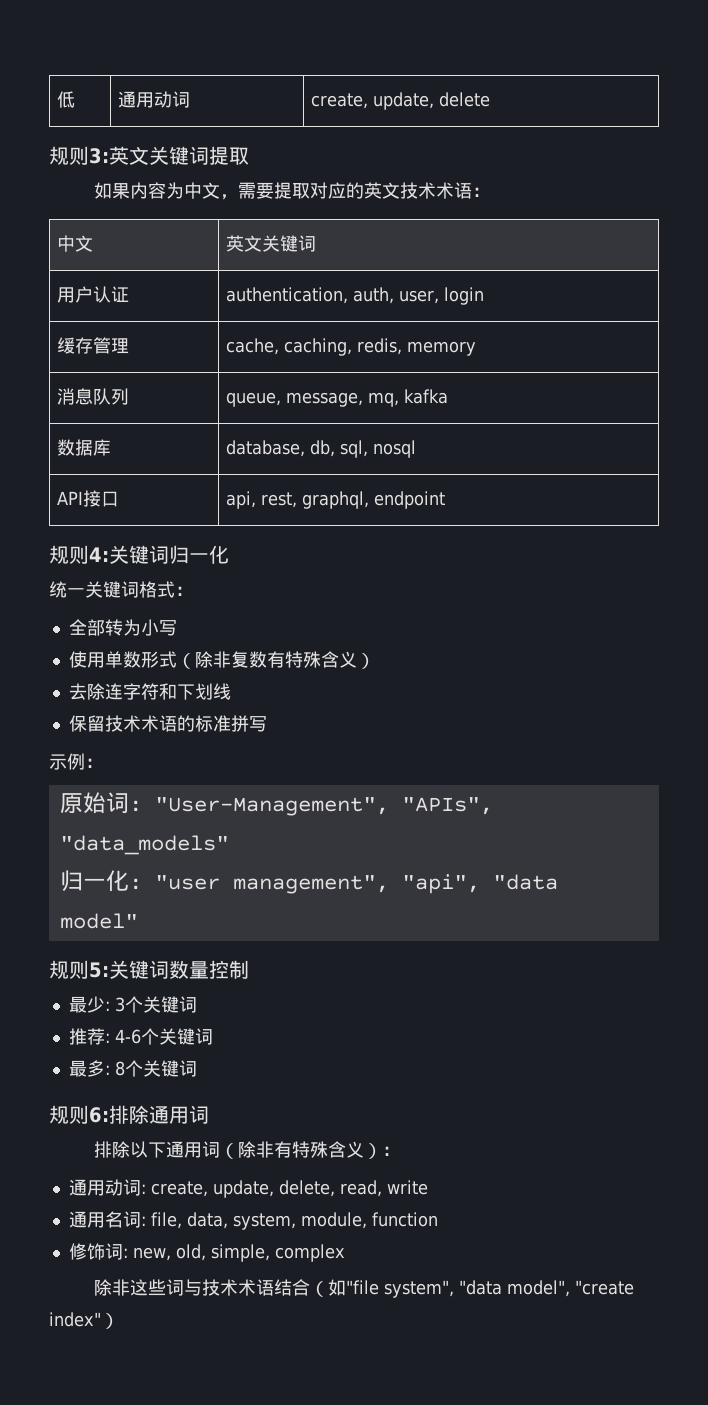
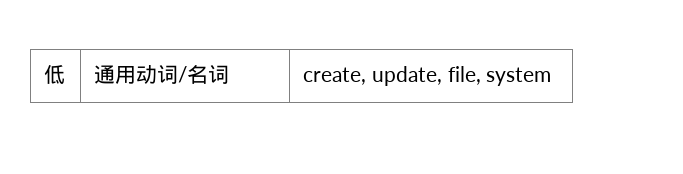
- 低 | 通用动词 | create, update, delete
- 规则3:英文关键词提取
- 如果内容为中文，需要提取对应的英文技术术语：
- 中文 | 英文关键词
- 用户认证 | authentication, auth, user, login
- 缓存管理 | cache, caching, redis, memory
- 消息队列 | queue, message, mq, kafka
- 数据库 | database, db, sql, nosql
- API接口 | api, rest, graphql, endpoint
- 规则4:关键词归一化
- 统一关键词格式：
- 全部转为小写
- 使用单数形式（除非复数有特殊含义）
- 去除连字符和下划线
- 保留技术术语的标准拼写
- 示例：
- 原始词: "User-Management", "APIs", "data_models"
- 归一化: "user management", "api", "data model"
- 规则5:关键词数量控制
- 最少: 3个关键词
- 推荐: 4-6个关键词
- 最多: 8个关键词
- 规则6:排除通用词
- 排除以下通用词（除非有特殊含义）：
- 通用动词: create, update, delete, read, write
- 通用名词: file, data, system, module, function
- 修饰词: new, old, simple, complex
- 除非这些词与技术术语结合（如"file system", "data model", "create index"）
+ 低 | 通用动词/名词 | create, update, file, system

